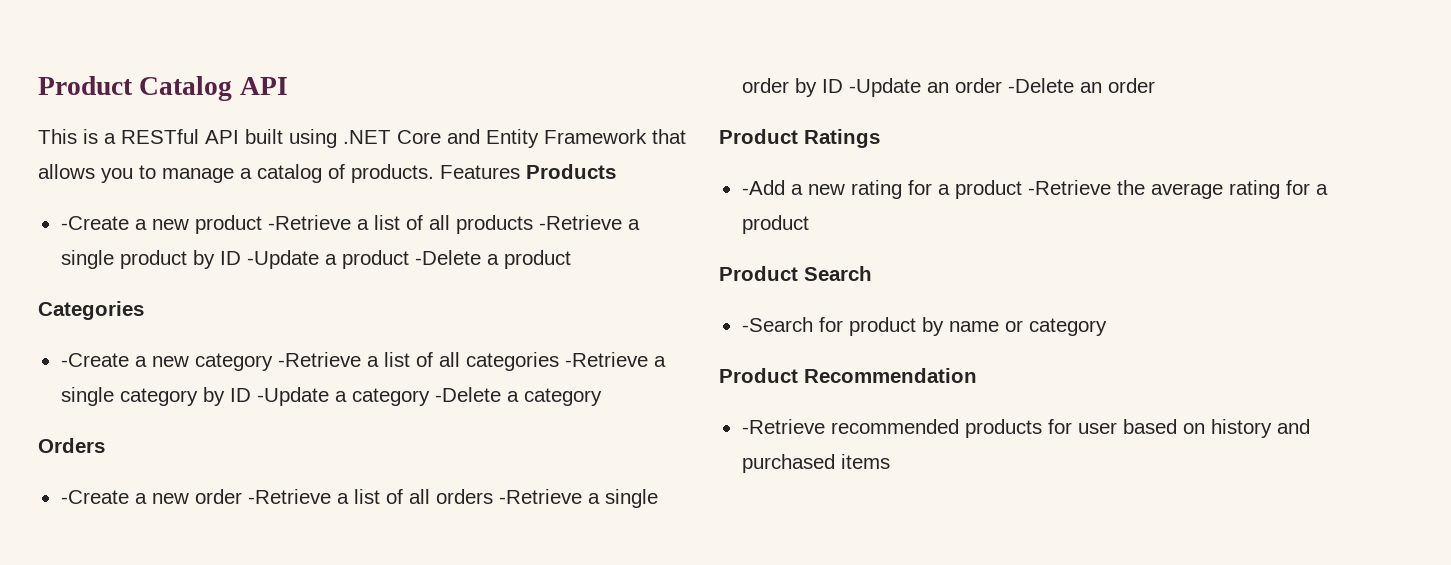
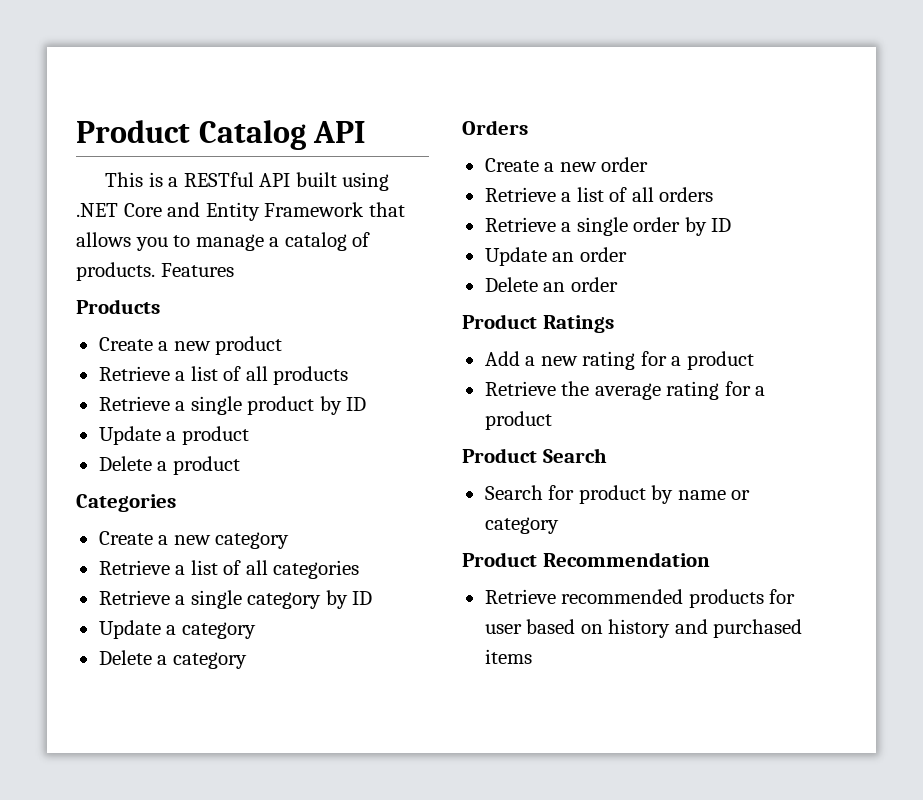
- Features Products
+ Features
+ Products
- -Create a new product -Retrieve a list of all products -Retrieve a single product by ID -Update a product -Delete a product
+ Create a new product
+ Retrieve a list of all products
+ Retrieve a single product by ID
+ Update a product
+ Delete a product
- -Create a new category -Retrieve a list of all categories -Retrieve a single category by ID -Update a category -Delete a category
+ Create a new category
+ Retrieve a list of all categories
+ Retrieve a single category by ID
+ Update a category
+ Delete a category
- -Create a new order -Retrieve a list of all orders -Retrieve a single order by ID -Update an order -Delete an order
+ Create a new order
+ Retrieve a list of all orders
+ Retrieve a single order by ID
+ Update an order
+ Delete an order
- -Add a new rating for a product -Retrieve the average rating for a product
+ Add a new rating for a product
+ Retrieve the average rating for a product
- -Search for product by name or category
+ Search for product by name or category
- -Retrieve recommended products for user based on history and purchased items
+ Retrieve recommended products for user based on history and purchased items

